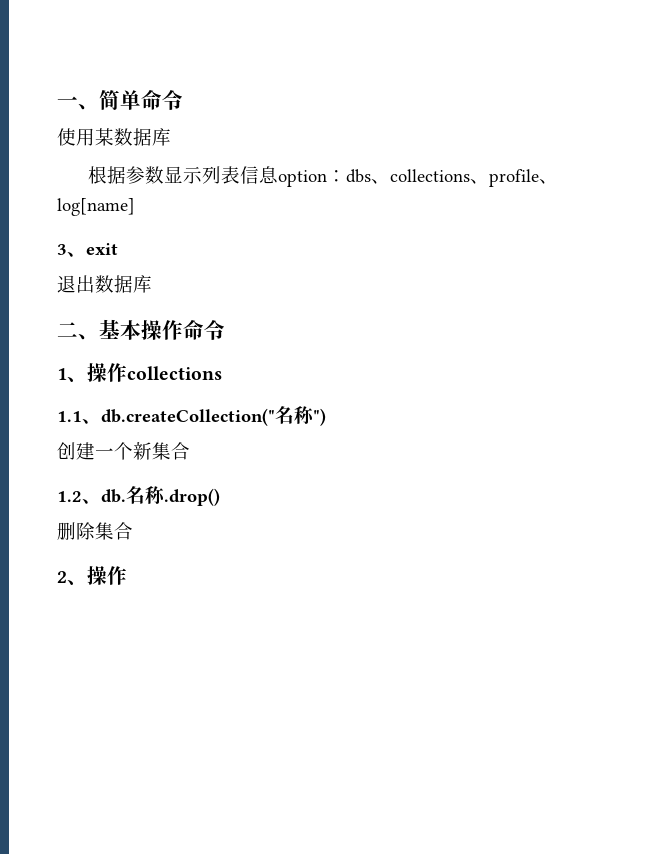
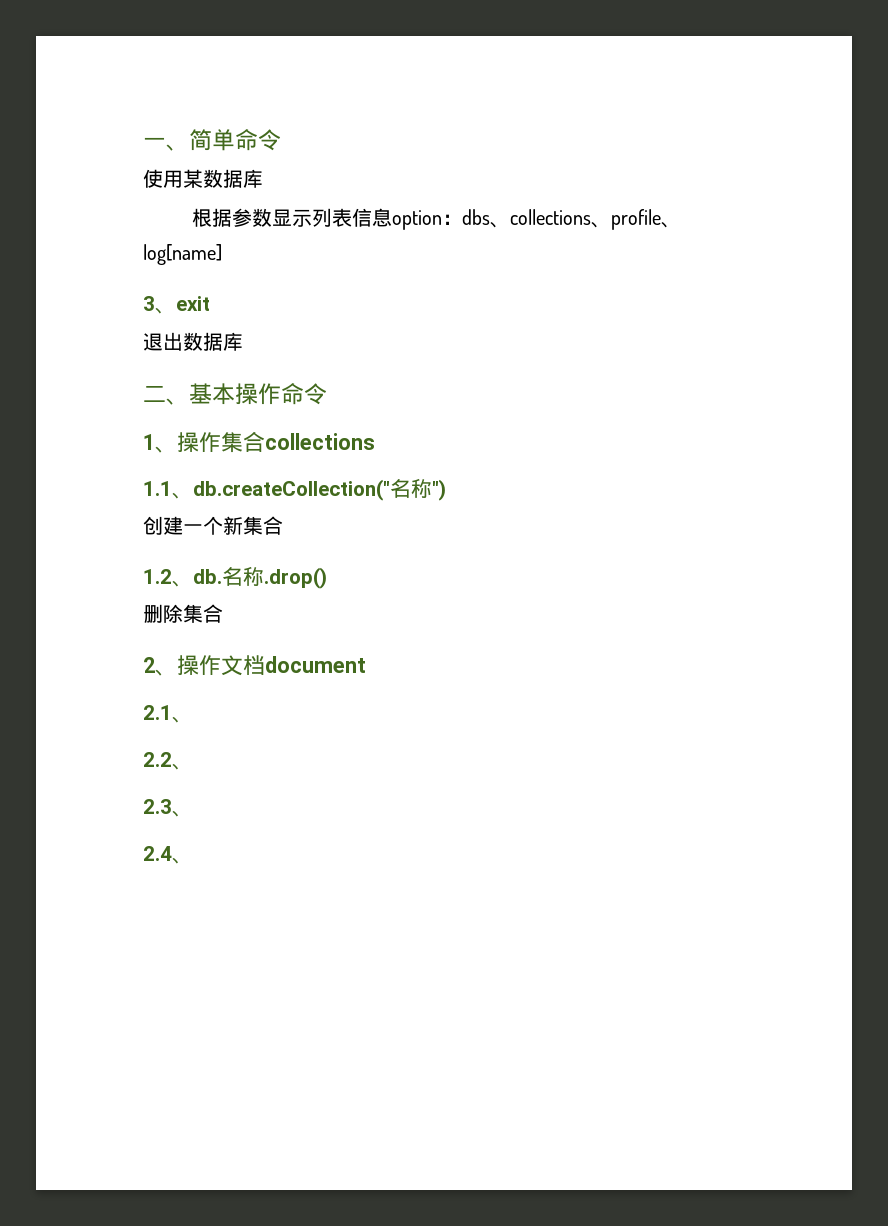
- 1、操作collections
+ 1、操作集合collections
- 2、操作
+ 2、操作文档document
+ 2.1、
+ 2.2、
+ 2.3、
+ 2.4、

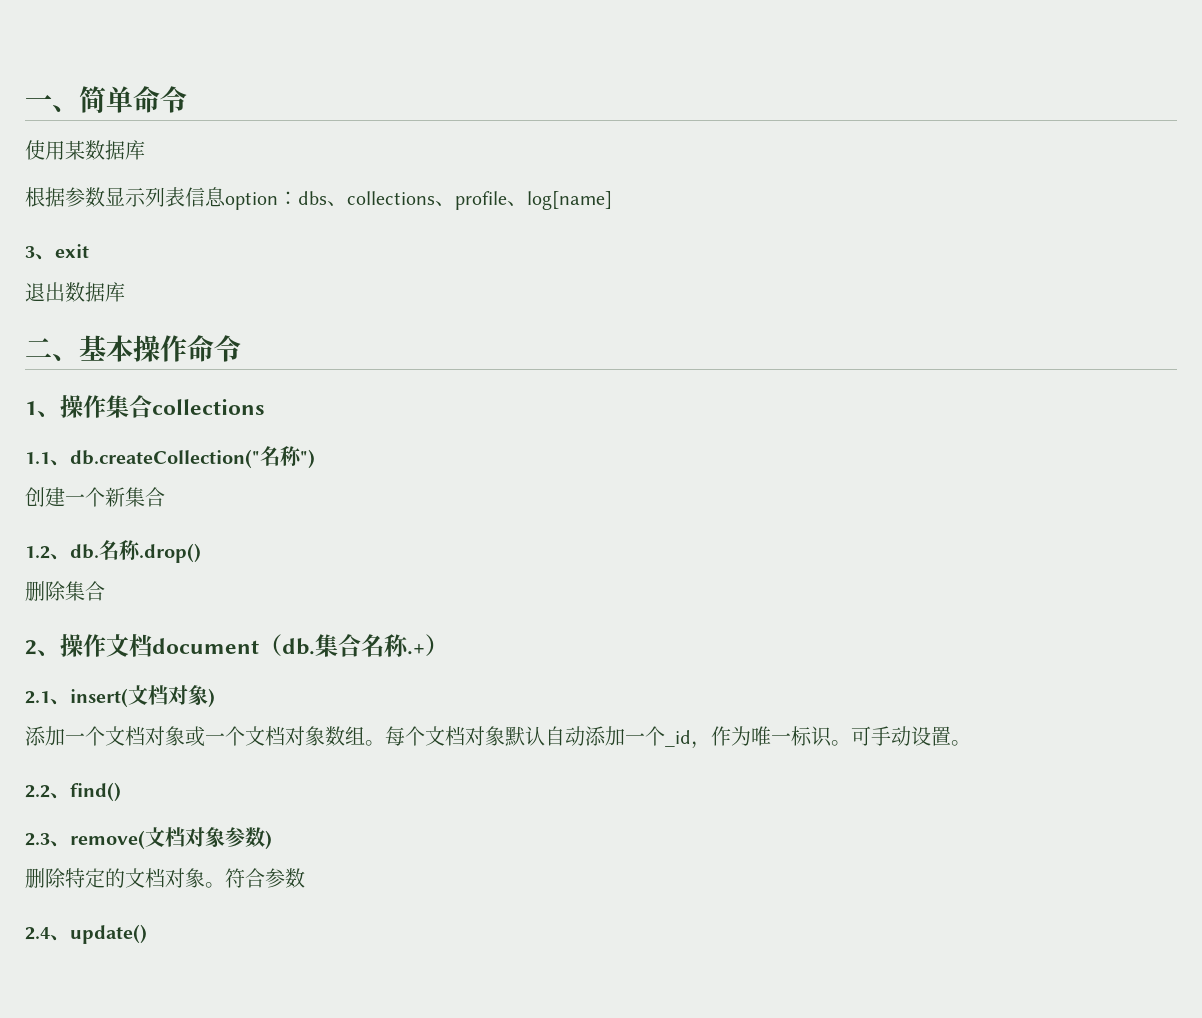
- 2、操作文档document
- 2.1、
+ 2、操作文档document（db.集合名称.+）
+ 2.1、insert(文档对象)
+ 添加一个文档对象或一个文档对象数组。每个文档对象默认自动添加一个_id，作为唯一标识。可手动设置。
- 2.2、
+ 2.2、find()
- 2.3、
+ 2.3、remove(文档对象参数)
+ 删除特定的文档对象。符合参数
- 2.4、
+ 2.4、update()

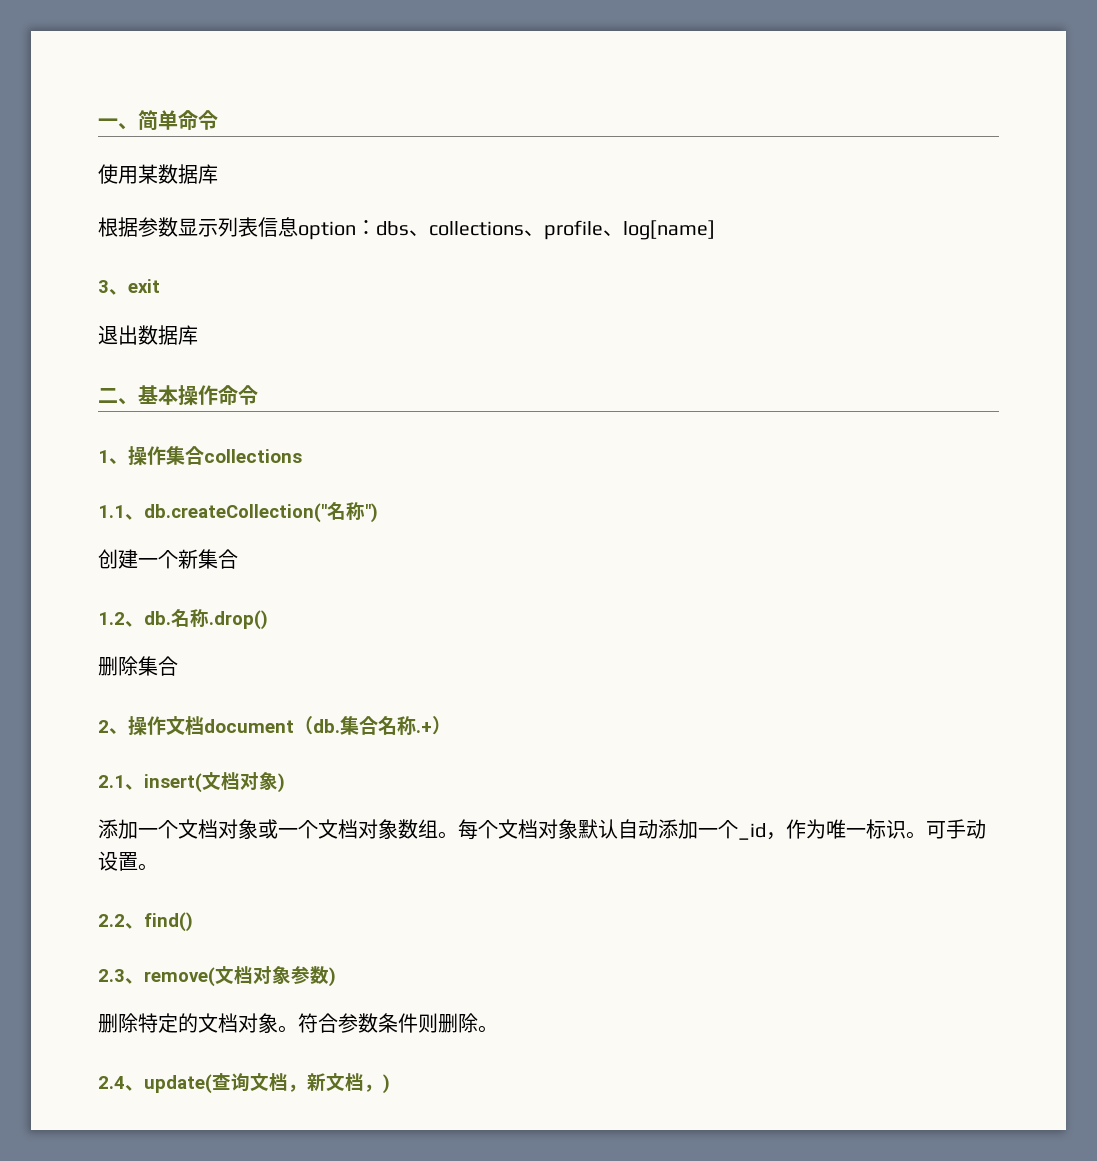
- 符合参数
+ 符合参数条件则删除。
- 2.4、update()
+ 2.4、update(查询文档，新文档，)

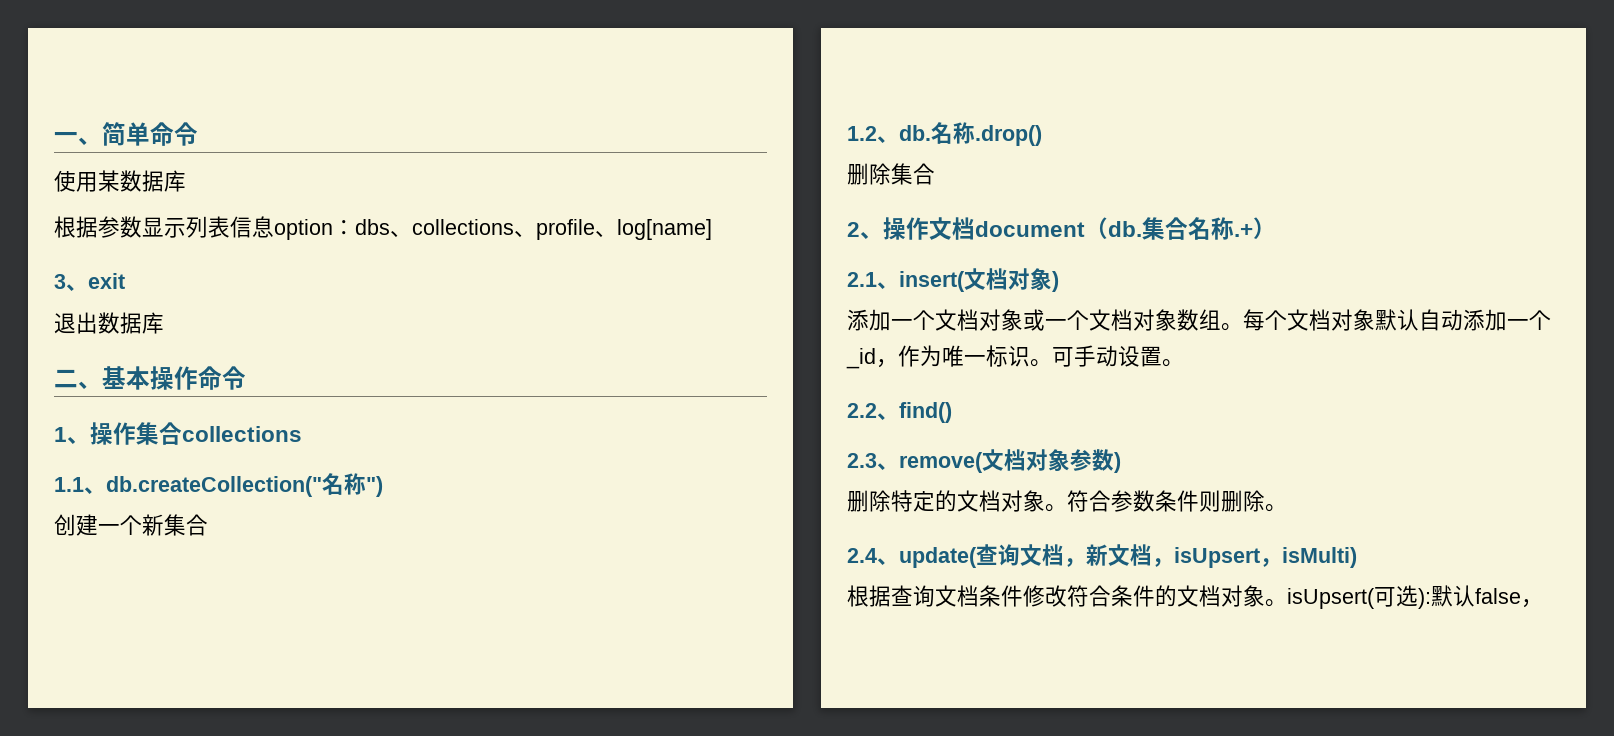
- 2.4、update(查询文档，新文档，)
+ 2.4、update(查询文档，新文档，isUpsert，isMulti)
+ 根据查询文档条件修改符合条件的文档对象。isUpsert(可选):默认false，

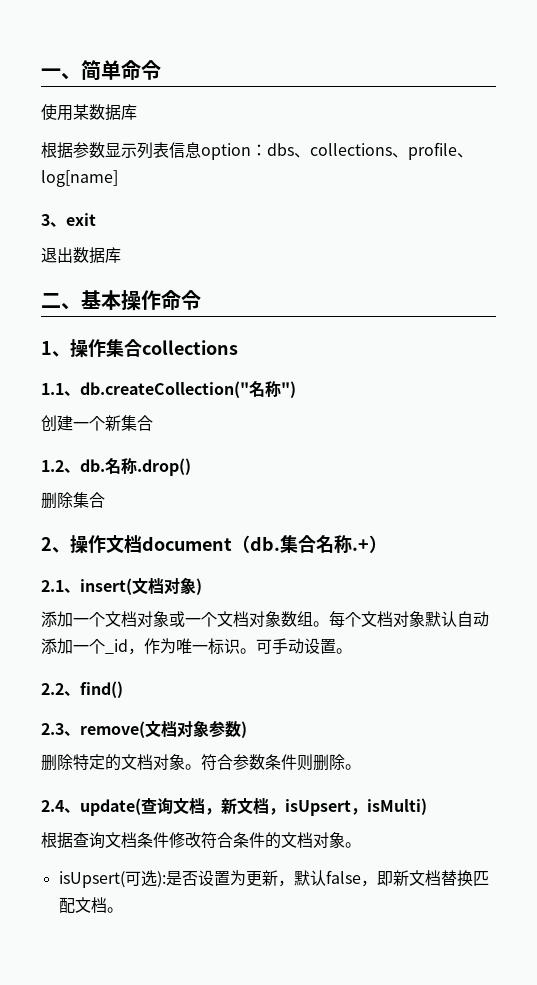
- 根据查询文档条件修改符合条件的文档对象。isUpsert(可选):默认false，
+ 根据查询文档条件修改符合条件的文档对象。
+ isUpsert(可选):是否设置为更新，默认false，即新文档替换匹配文档。

